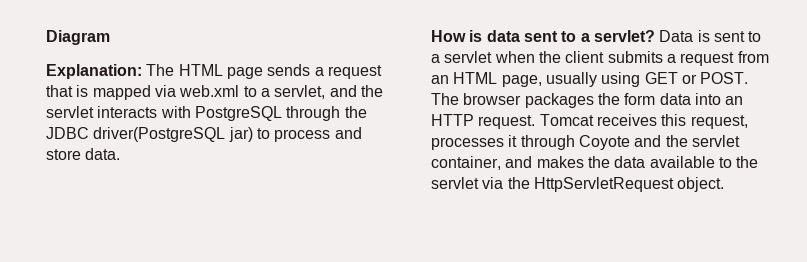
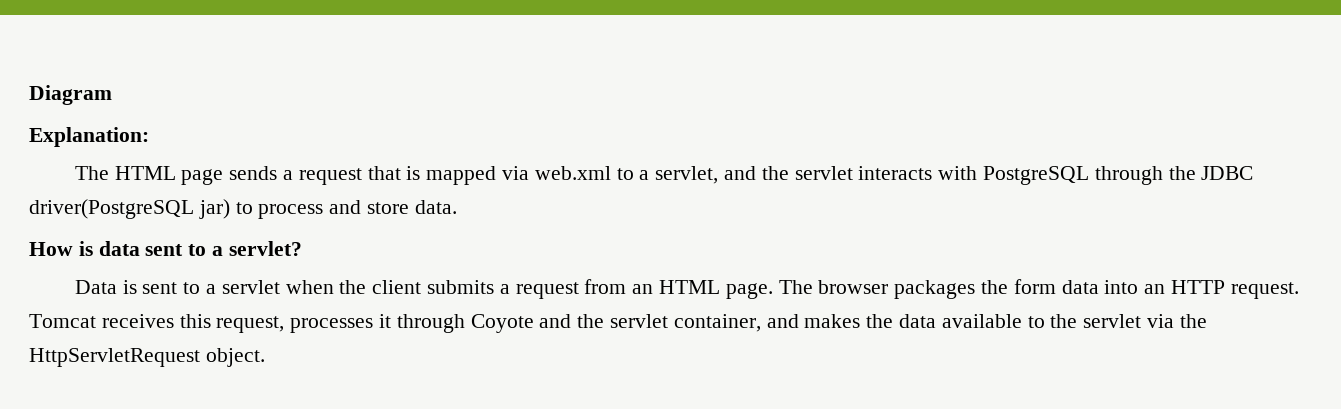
- Explanation: The HTML page sends a request that is mapped via web.xml to a servlet, and the servlet interacts with PostgreSQL through the JDBC driver(PostgreSQL jar) to process and store data.
+ Explanation:
+ The HTML page sends a request that is mapped via web.xml to a servlet, and the servlet interacts with PostgreSQL through the JDBC driver(PostgreSQL jar) to process and store data.
- How is data sent to a servlet? Data is sent to a servlet when the client submits a request from an HTML page, usually using GET or POST.
+ How is data sent to a servlet?
+ Data is sent to a servlet when the client submits a request from an HTML page.

